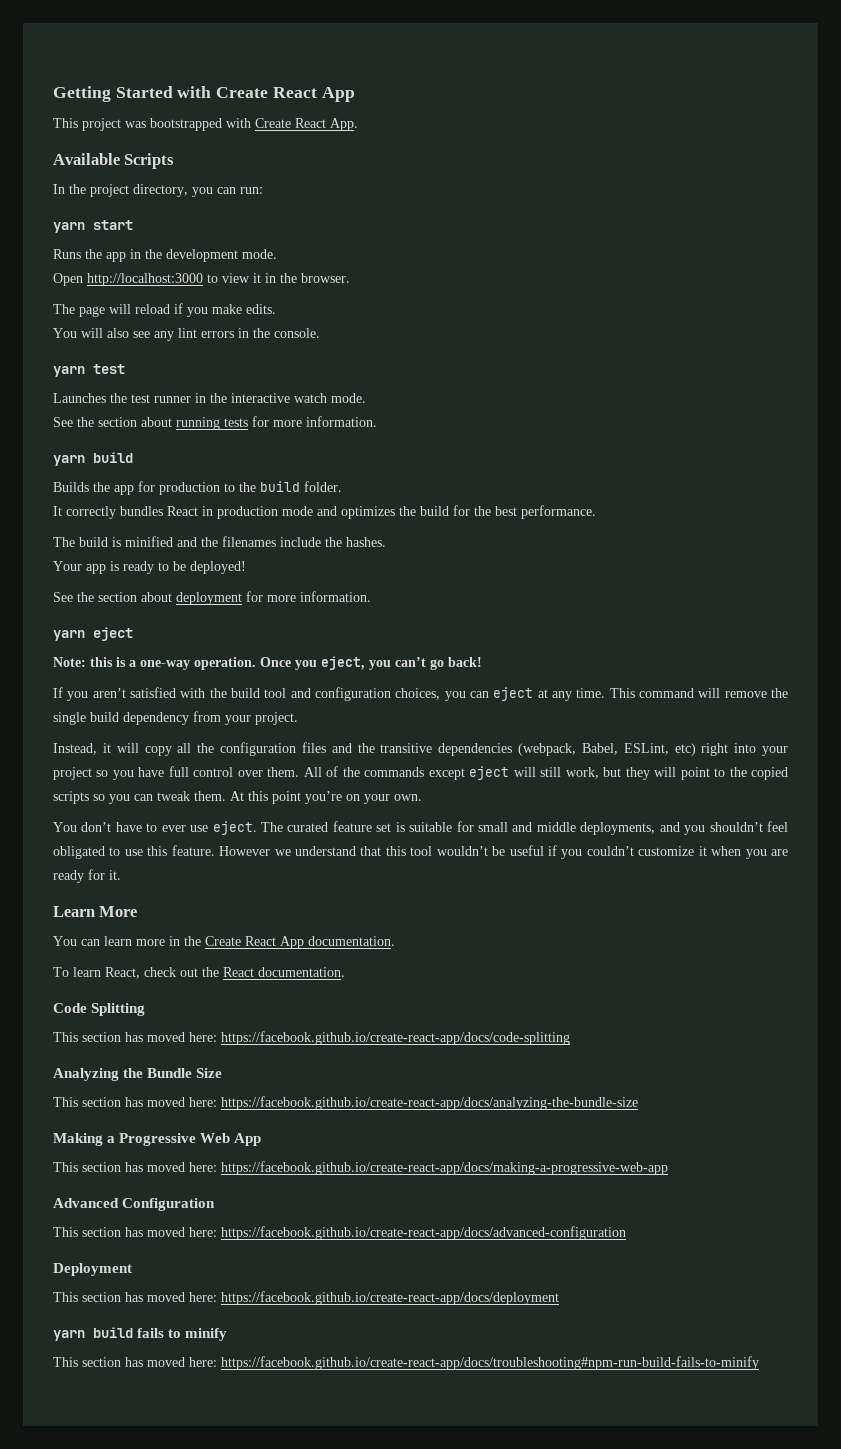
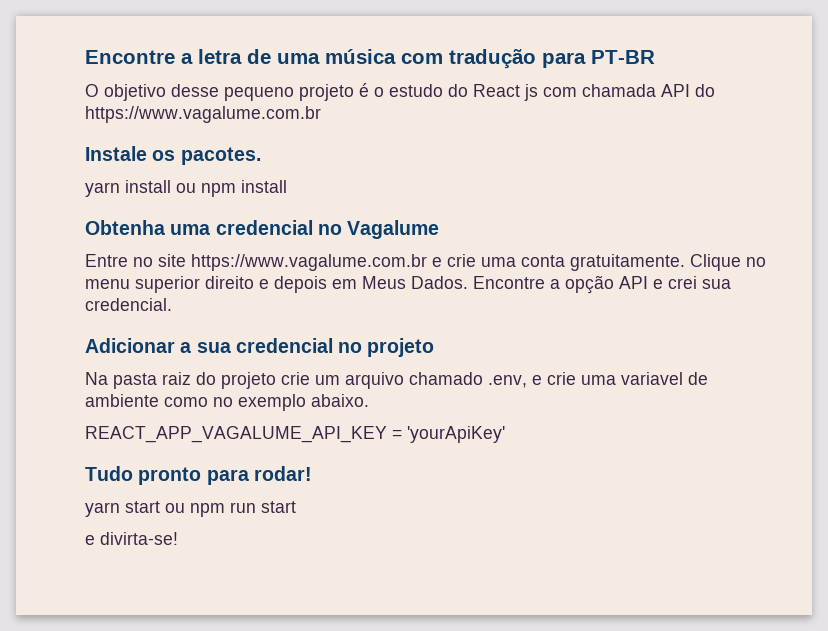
- Getting Started with Create React App
- This project was bootstrapped with Create React App.
- Available Scripts
- In the project directory, you can run:
- yarn start
- Runs the app in the development mode.
- Open http://localhost:3000 to view it in the browser.
- The page will reload if you make edits.
- You will also see any lint errors in the console.
- yarn test
- Launches the test runner in the interactive watch mode.
- See the section about running tests for more information.
- yarn build
- Builds the app for production to the build folder.
- It correctly bundles React in production mode and optimizes the build for the best performance.
- The build is minified and the filenames include the hashes.
- Your app is ready to be deployed!
- See the section about deployment for more information.
- yarn eject
- Note: this is a one-way operation. Once you eject, you can’t go back!
- If you aren’t satisfied with the build tool and configuration choices, you can eject at any time. This command will remove the single build dependency from your project.
- Instead, it will copy all the configuration files and the transitive dependencies (webpack, Babel, ESLint, etc) right into your project so you have full control over them. All of the commands except eject will still work, but they will point to the copied scripts so you can tweak them. At this point you’re on your own.
- You don’t have to ever use eject. The curated feature set is suitable for small and middle deployments, and you shouldn’t feel obligated to use this feature. However we understand that this tool wouldn’t be useful if you couldn’t customize it when you are ready for it.
- Learn More
- You can learn more in the Create React App documentation.
- To learn React, check out the React documentation.
- Code Splitting
- This section has moved here: https://facebook.github.io/create-react-app/docs/code-splitting
- Analyzing the Bundle Size
- This section has moved here: https://facebook.github.io/create-react-app/docs/analyzing-the-bundle-size
- Making a Progressive Web App
- This section has moved here: https://facebook.github.io/create-react-app/docs/making-a-progressive-web-app
- Advanced Configuration
- This section has moved here: https://facebook.github.io/create-react-app/docs/advanced-configuration
- Deployment
- This section has moved here: https://facebook.github.io/create-react-app/docs/deployment
- yarn build fails to minify
- This section has moved here: https://facebook.github.io/create-react-app/docs/troubleshooting#npm-run-build-fails-to-minify
+ Encontre a letra de uma música com tradução para PT-BR
+ O objetivo desse pequeno projeto é o estudo do React js com chamada API do https://www.vagalume.com.br
+ Instale os pacotes.
+ yarn install ou npm install
+ Obtenha uma credencial no Vagalume
+ Entre no site https://www.vagalume.com.br e crie uma conta gratuitamente. Clique no menu superior direito e depois em Meus Dados. Encontre a opção API e crei sua credencial.
+ Adicionar a sua credencial no projeto
+ Na pasta raiz do projeto crie um arquivo chamado .env, e crie uma variavel de ambiente como no exemplo abaixo.
+ REACT_APP_VAGALUME_API_KEY = 'yourApiKey'
+ Tudo pronto para rodar!
+ yarn start ou npm run start
+ e divirta-se!

